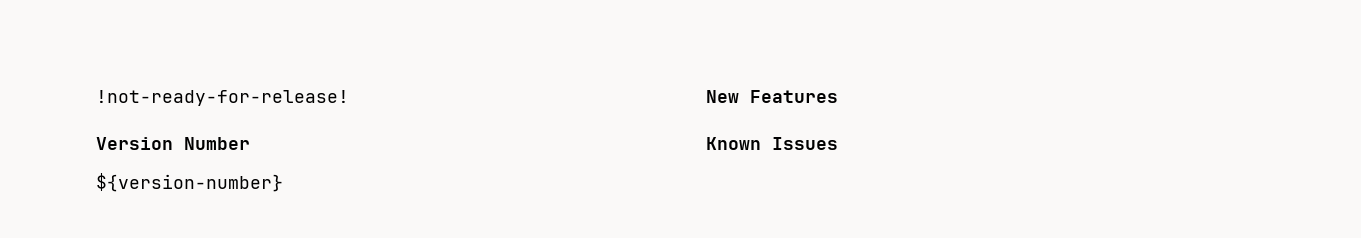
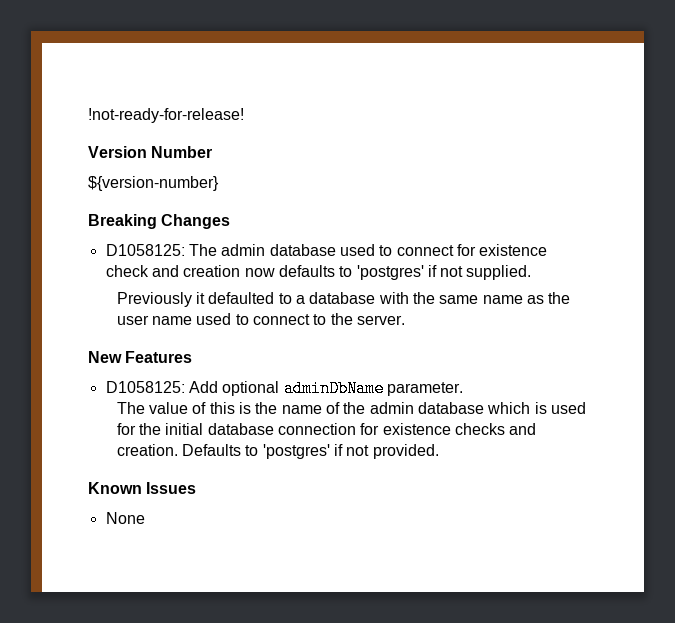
+ Breaking Changes
+ D1058125: The admin database used to connect for existence check and creation now defaults to 'postgres' if not supplied.
+ Previously it defaulted to a database with the same name as the user name used to connect to the server.
  New Features
+ D1058125: Add optional adminDbName parameter.
+ The value of this is the name of the admin database which is used for the initial database connection for existence checks and creation. Defaults to 'postgres' if not provided.
+ None

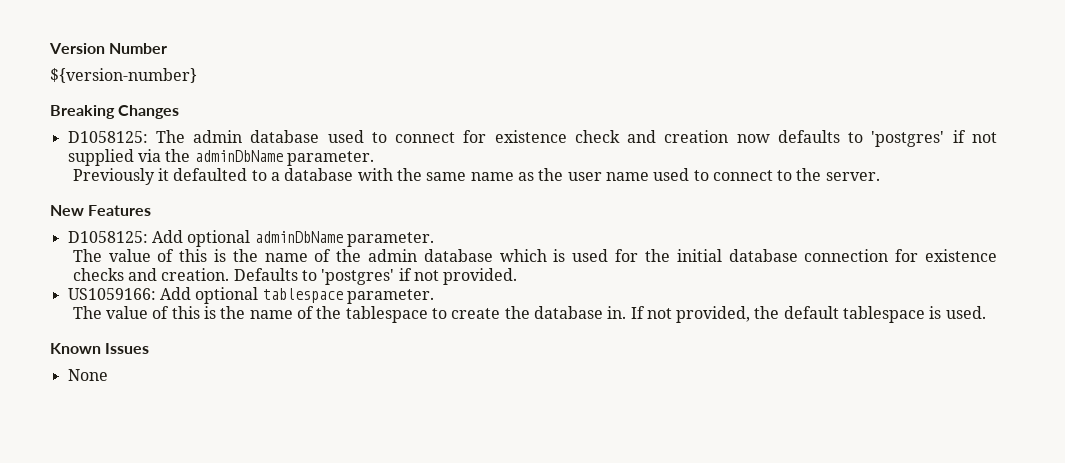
- !not-ready-for-release!
- D1058125: The admin database used to connect for existence check and creation now defaults to 'postgres' if not supplied.
+ D1058125: The admin database used to connect for existence check and creation now defaults to 'postgres' if not supplied via the adminDbName parameter.
+ US1059166: Add optional tablespace parameter.
+ The value of this is the name of the tablespace to create the database in. If not provided, the default tablespace is used.

